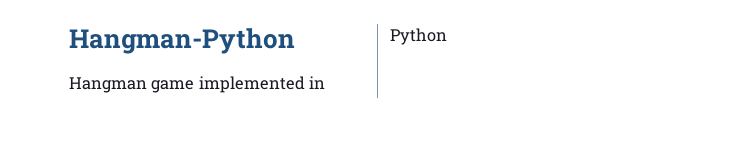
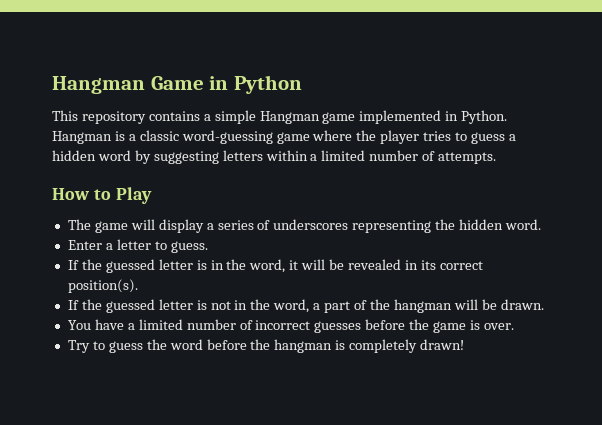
- Hangman-Python
- Hangman game implemented in Python
+ Hangman Game in Python
+ This repository contains a simple Hangman game implemented in Python. Hangman is a classic word-guessing game where the player tries to guess a hidden word by suggesting letters within a limited number of attempts.
+ How to Play
+ The game will display a series of underscores representing the hidden word.
+ Enter a letter to guess.
+ If the guessed letter is in the word, it will be revealed in its correct position(s).
+ If the guessed letter is not in the word, a part of the hangman will be drawn.
+ You have a limited number of incorrect guesses before the game is over.
+ Try to guess the word before the hangman is completely drawn!

